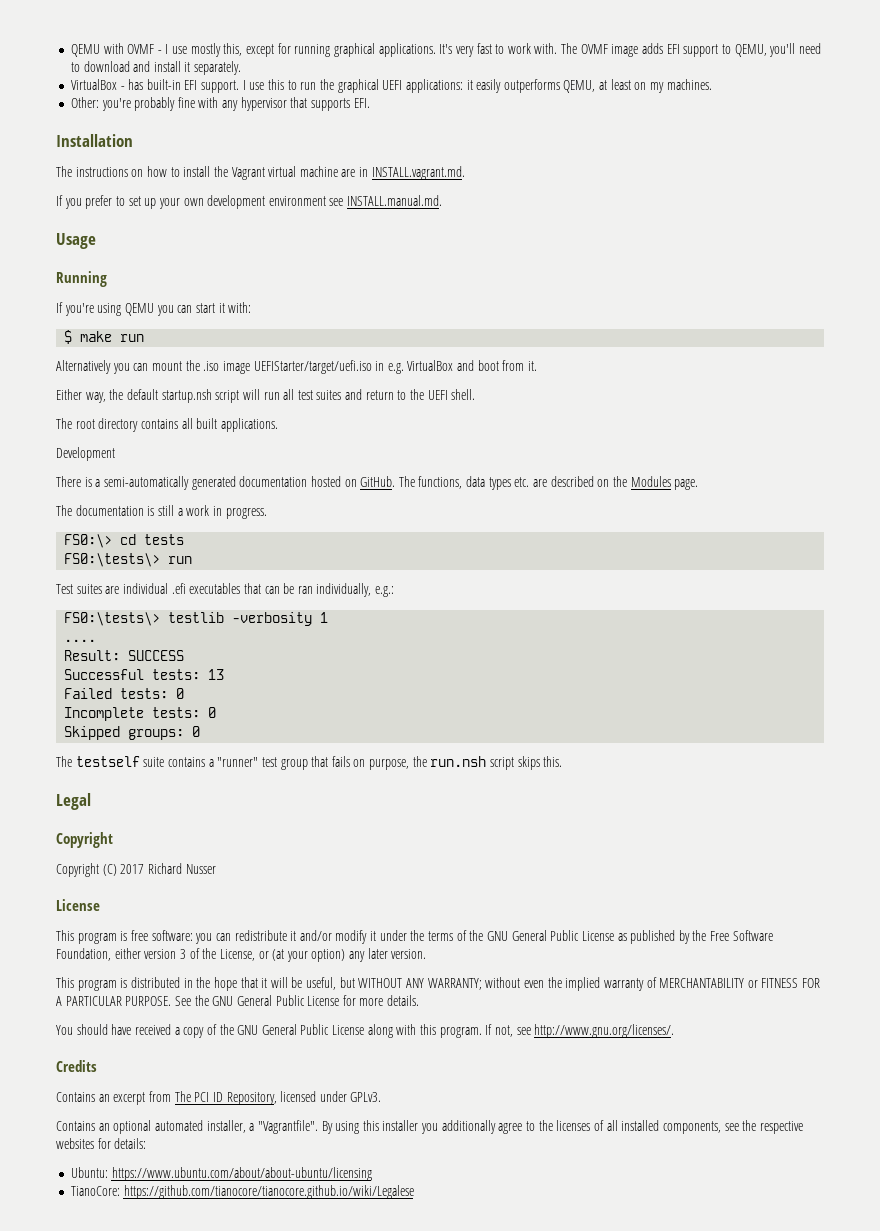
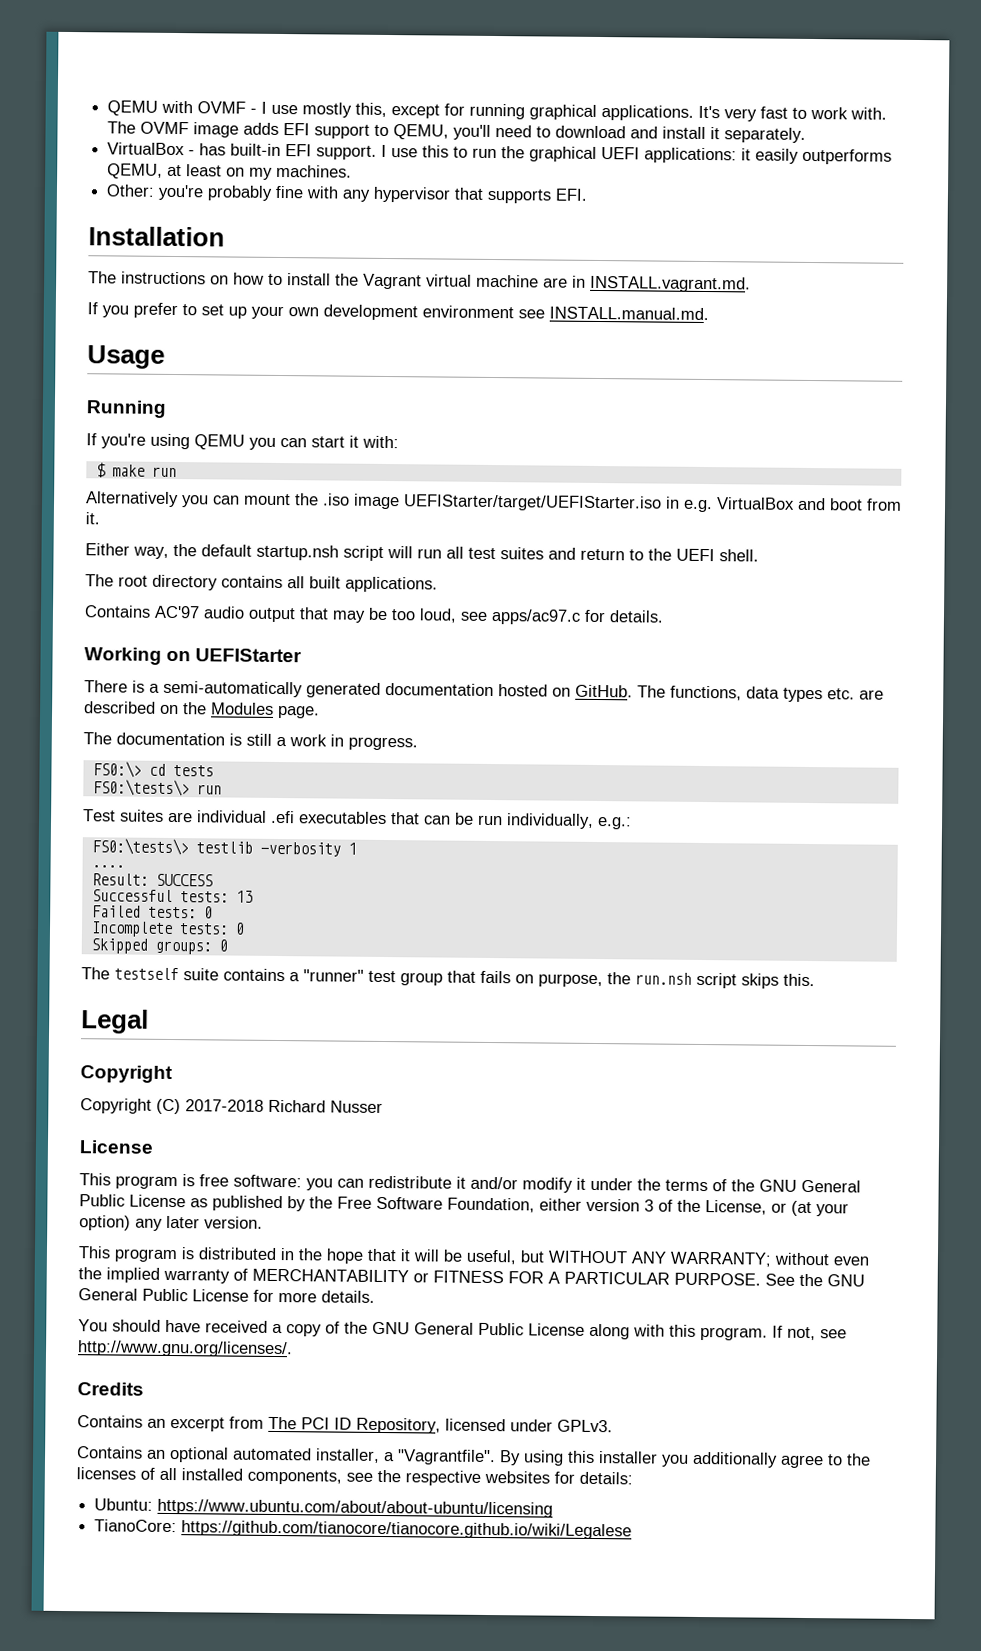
- Alternatively you can mount the .iso image UEFIStarter/target/uefi.iso in e.g. VirtualBox and boot from it.
+ Alternatively you can mount the .iso image UEFIStarter/target/UEFIStarter.iso in e.g. VirtualBox and boot from it.
- Development
+ Contains AC'97 audio output that may be too loud, see apps/ac97.c for details.
+ Working on UEFIStarter
- Test suites are individual .efi executables that can be ran individually, e.g.:
+ Test suites are individual .efi executables that can be run individually, e.g.:
- Copyright (C) 2017 Richard Nusser
+ Copyright (C) 2017-2018 Richard Nusser

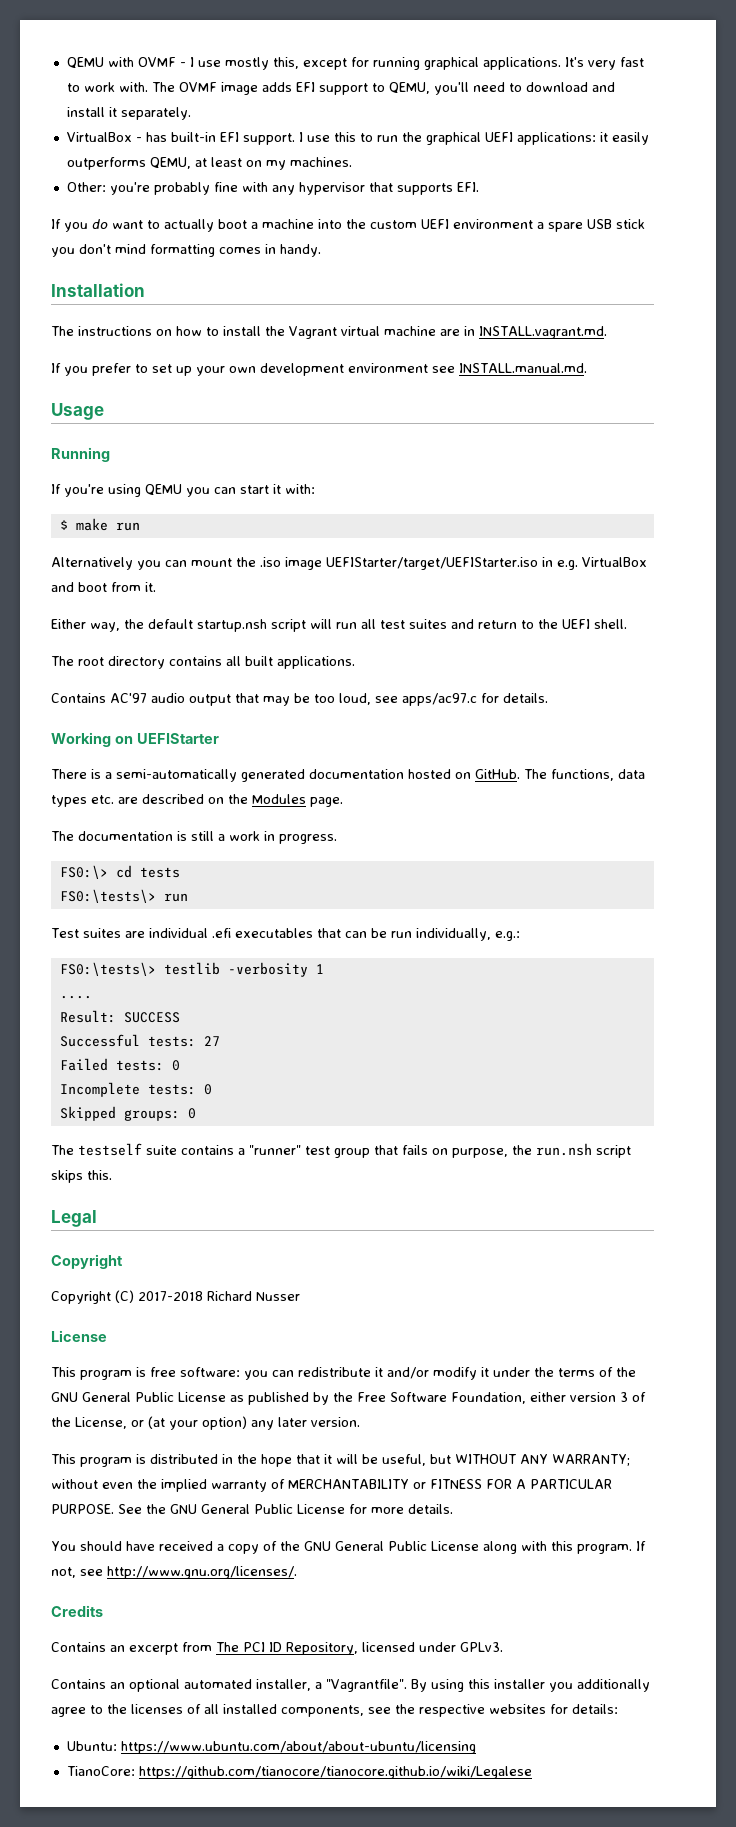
+ If you do want to actually boot a machine into the custom UEFI environment a spare USB stick you don't mind formatting comes in handy.
- Successful tests: 13
+ Successful tests: 27

